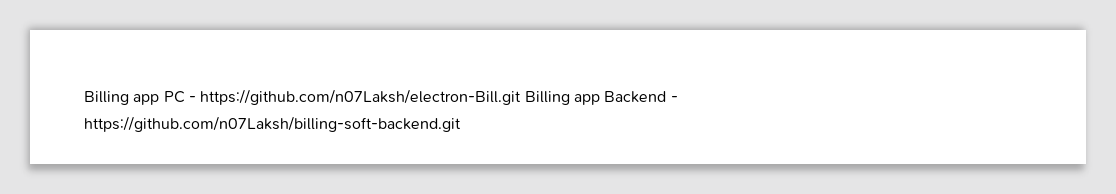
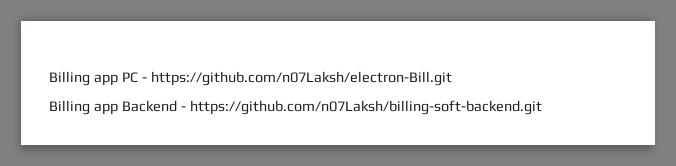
- Billing app PC - https://github.com/n07Laksh/electron-Bill.git Billing app Backend - https://github.com/n07Laksh/billing-soft-backend.git
+ Billing app PC - https://github.com/n07Laksh/electron-Bill.git
+ Billing app Backend - https://github.com/n07Laksh/billing-soft-backend.git

